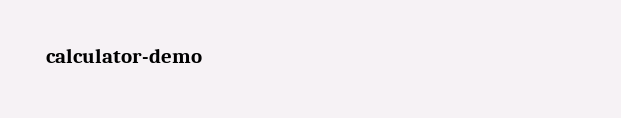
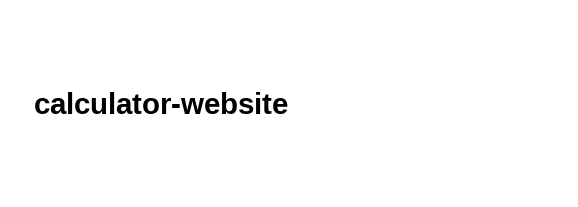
- calculator-demo
+ calculator-website

